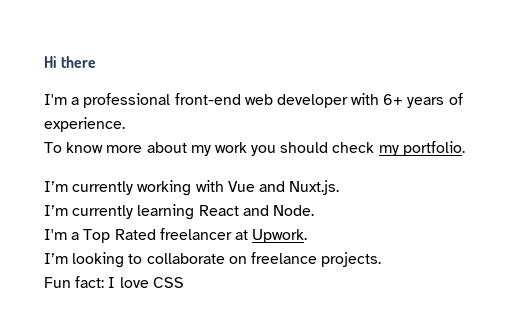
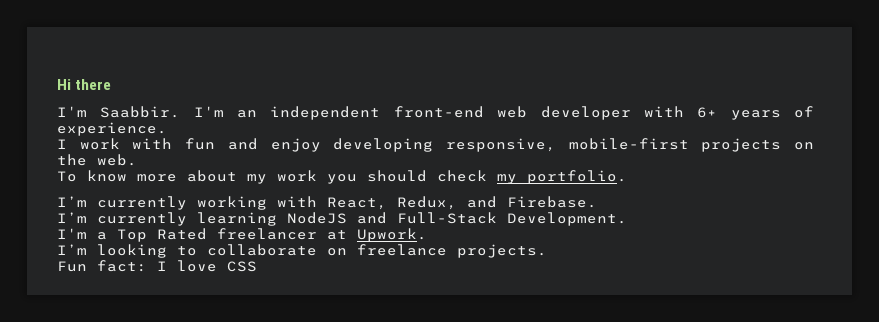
- I'm a professional front-end web developer with 6+ years of experience.
+ I'm Saabbir. I'm an independent front-end web developer with 6+ years of experience.
+ I work with fun and enjoy developing responsive, mobile-first projects on the web.
- I’m currently working with Vue and Nuxt.js.
+ I’m currently working with React, Redux, and Firebase.
- I’m currently learning React and Node.
+ I’m currently learning NodeJS and Full-Stack Development.

